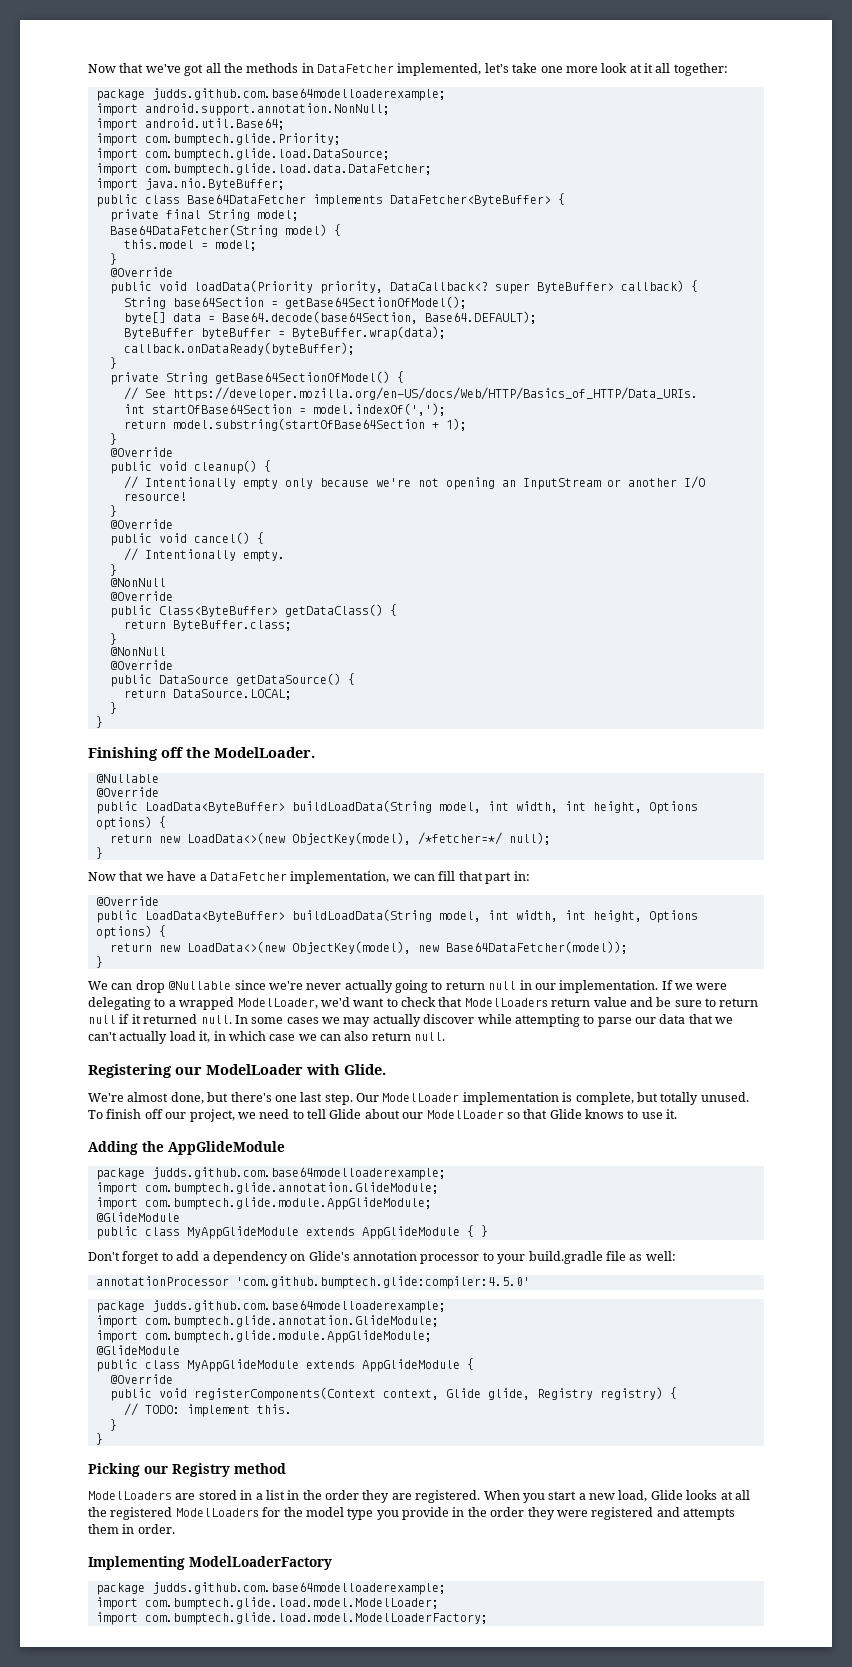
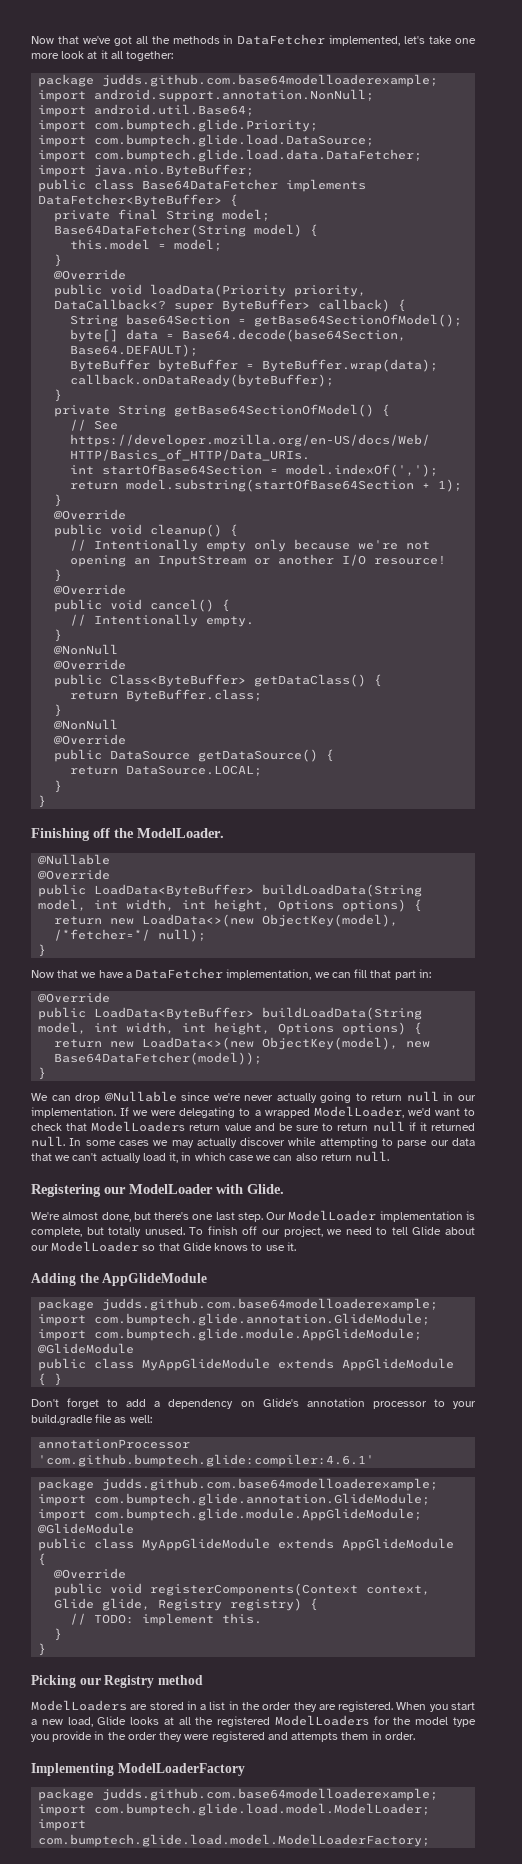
- annotationProcessor 'com.github.bumptech.glide:compiler:4.5.0'
+ annotationProcessor 'com.github.bumptech.glide:compiler:4.6.1'

